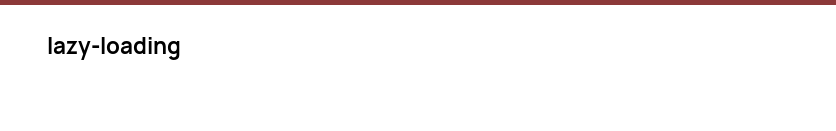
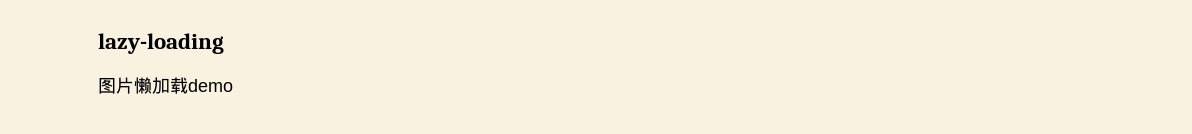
+ 图片懒加载demo

